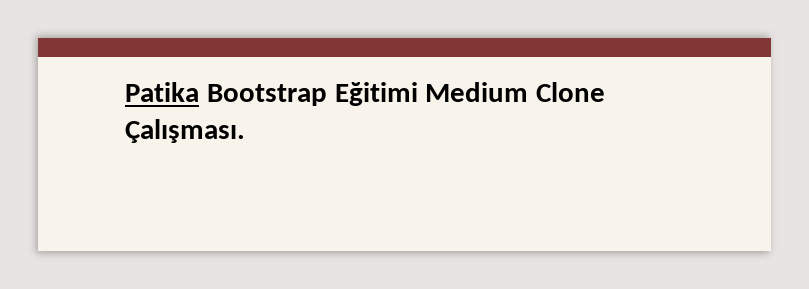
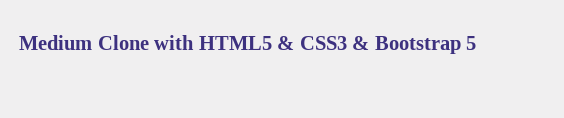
- Patika Bootstrap Eğitimi Medium Clone Çalışması.
+ Medium Clone with HTML5 & CSS3 & Bootstrap 5

